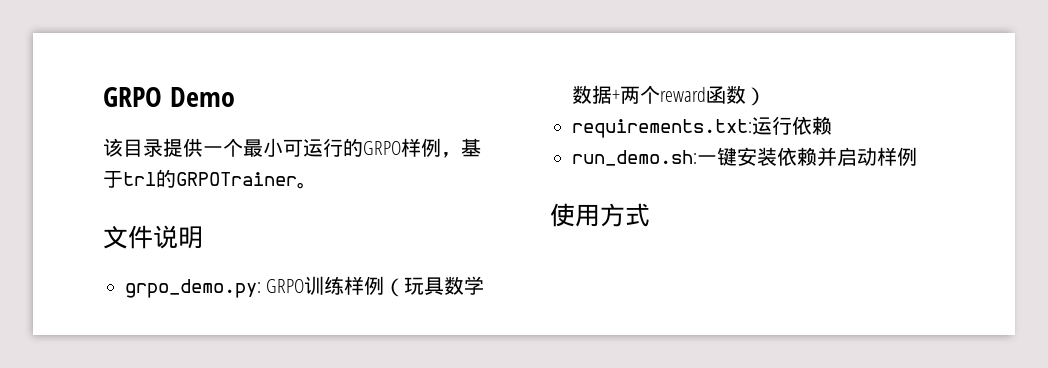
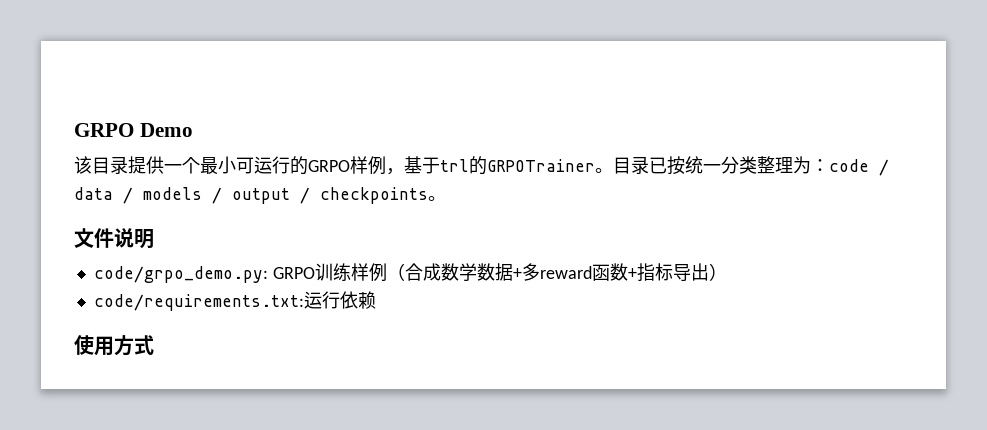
+ 目录已按统一分类整理为：code / data / models / output / checkpoints。
- grpo_demo.py: GRPO训练样例（玩具数学数据+两个reward函数）
+ code/grpo_demo.py: GRPO训练样例（合成数学数据+多reward函数+指标导出）
- requirements.txt:运行依赖
+ code/requirements.txt:运行依赖
- run_demo.sh:一键安装依赖并启动样例

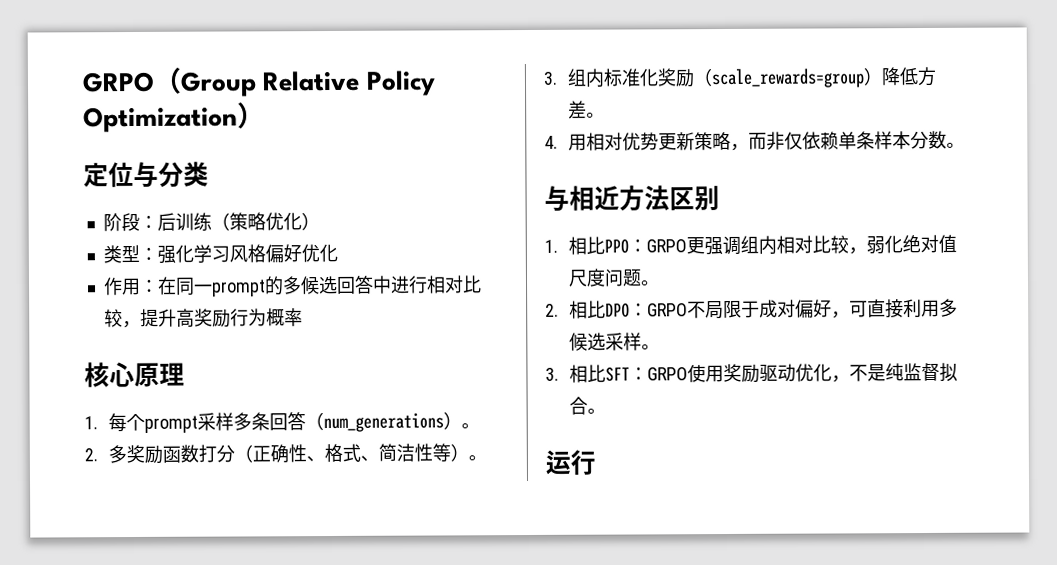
- GRPO Demo
- 该目录提供一个最小可运行的GRPO样例，基于trl的GRPOTrainer。目录已按统一分类整理为：code / data / models / output / checkpoints。
- 文件说明
- code/grpo_demo.py: GRPO训练样例（合成数学数据+多reward函数+指标导出）
- code/requirements.txt:运行依赖
- 使用方式
+ GRPO（Group Relative Policy Optimization）
+ 定位与分类
+ 阶段：后训练（策略优化）
+ 类型：强化学习风格偏好优化
+ 作用：在同一prompt的多候选回答中进行相对比较，提升高奖励行为概率
+ 核心原理
+ 1.每个prompt采样多条回答（num_generations）。
+ 2.多奖励函数打分（正确性、格式、简洁性等）。
+ 3.组内标准化奖励（scale_rewards=group）降低方差。
+ 4.用相对优势更新策略，而非仅依赖单条样本分数。
+ 与相近方法区别
+ 1.相比PPO：GRPO更强调组内相对比较，弱化绝对值尺度问题。
+ 2.相比DPO：GRPO不局限于成对偏好，可直接利用多候选采样。
+ 3.相比SFT：GRPO使用奖励驱动优化，不是纯监督拟合。
+ 运行

